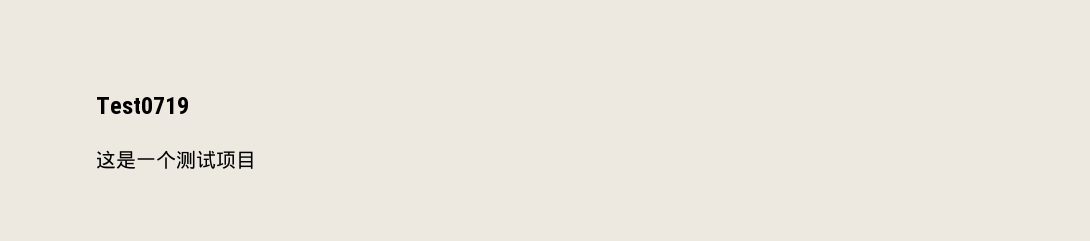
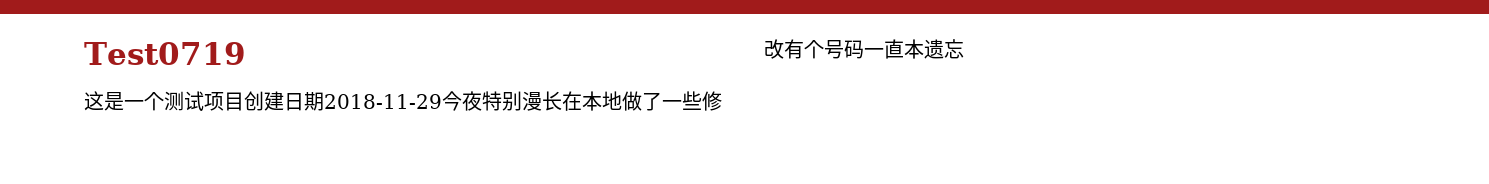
- 这是一个测试项目
+ 这是一个测试项目创建日期2018-11-29今夜特别漫长在本地做了一些修改有个号码一直本遗忘

